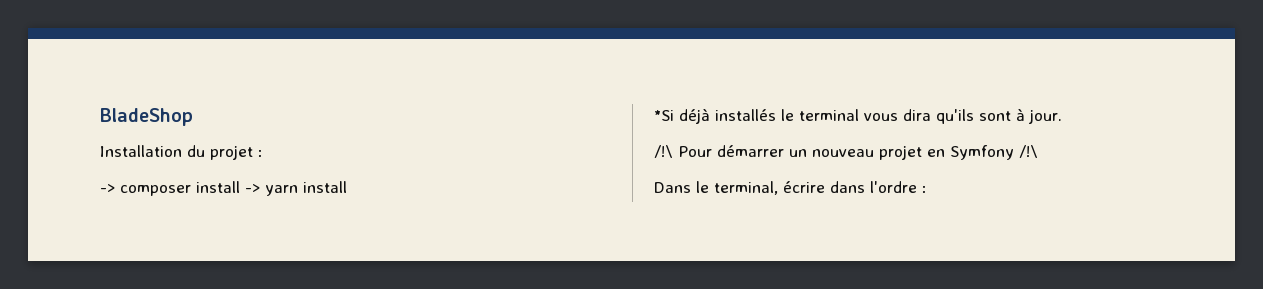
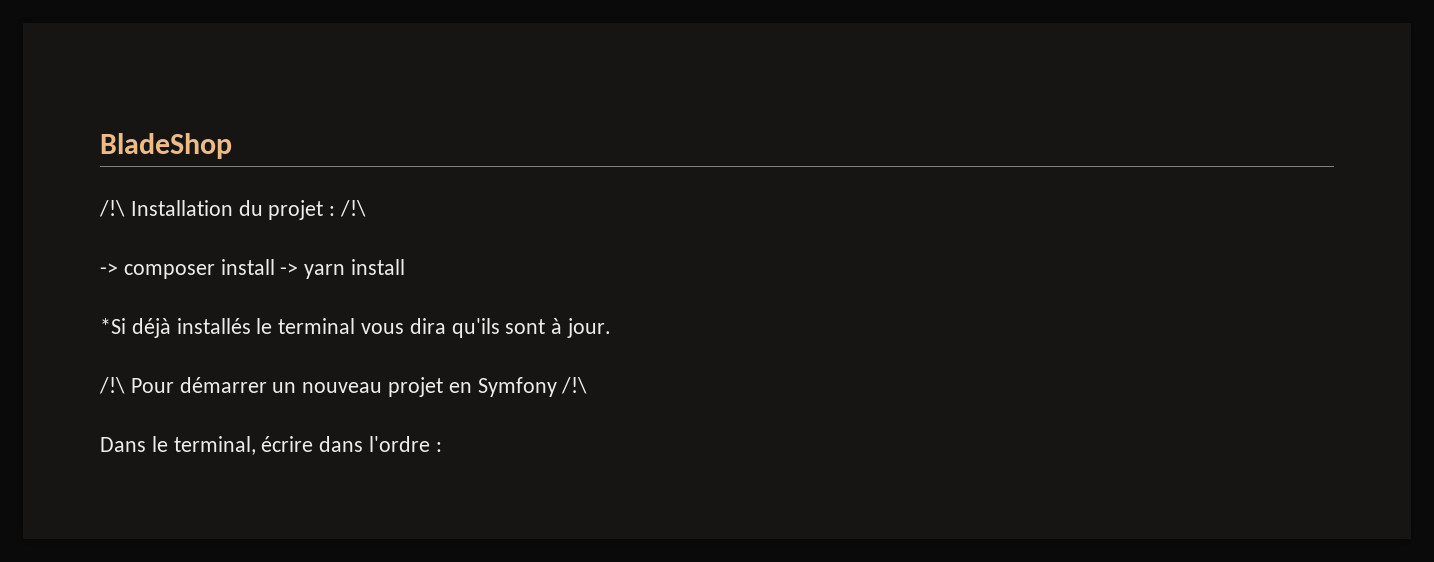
- Installation du projet :
+ /!\ Installation du projet : /!\

